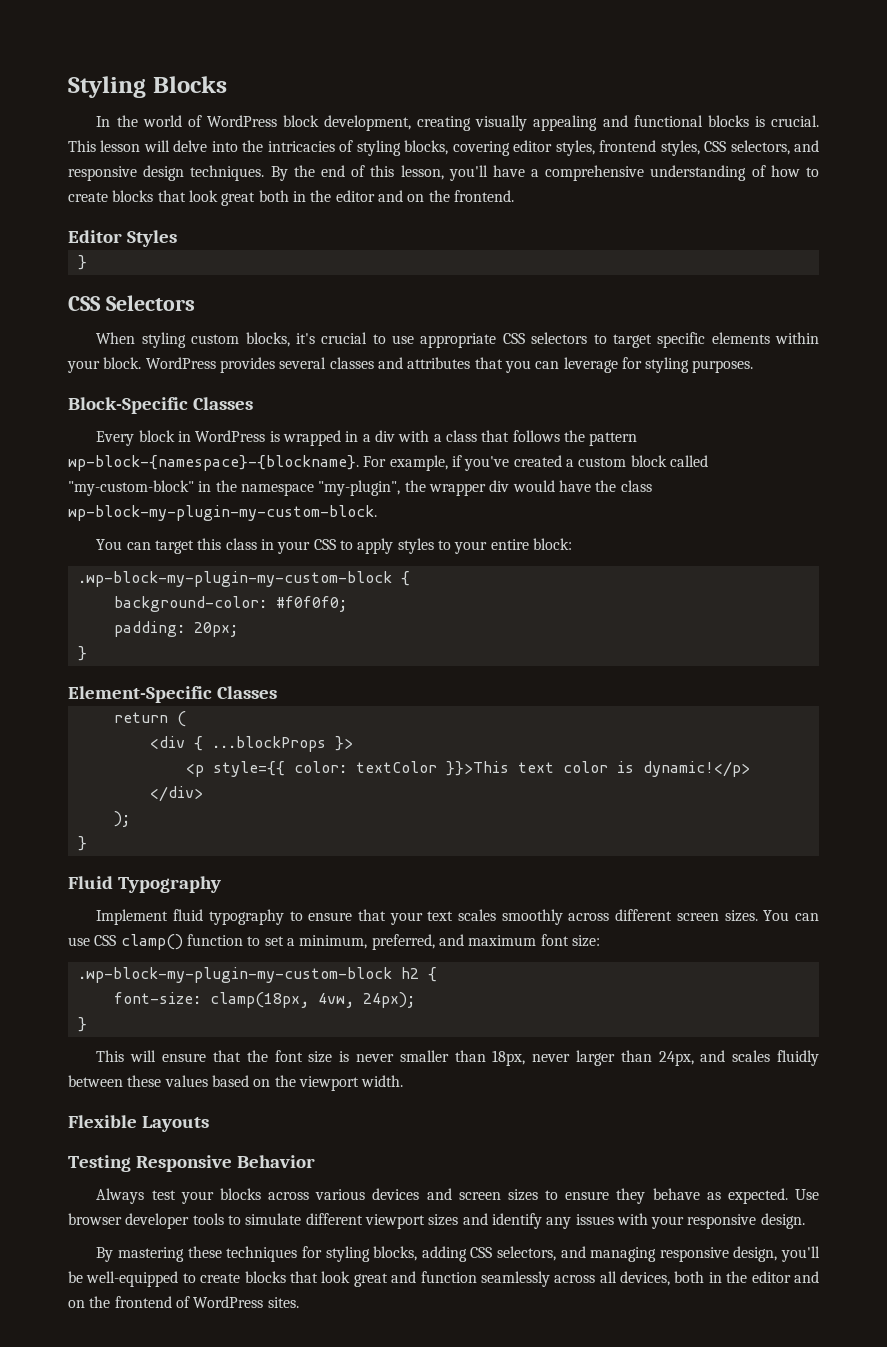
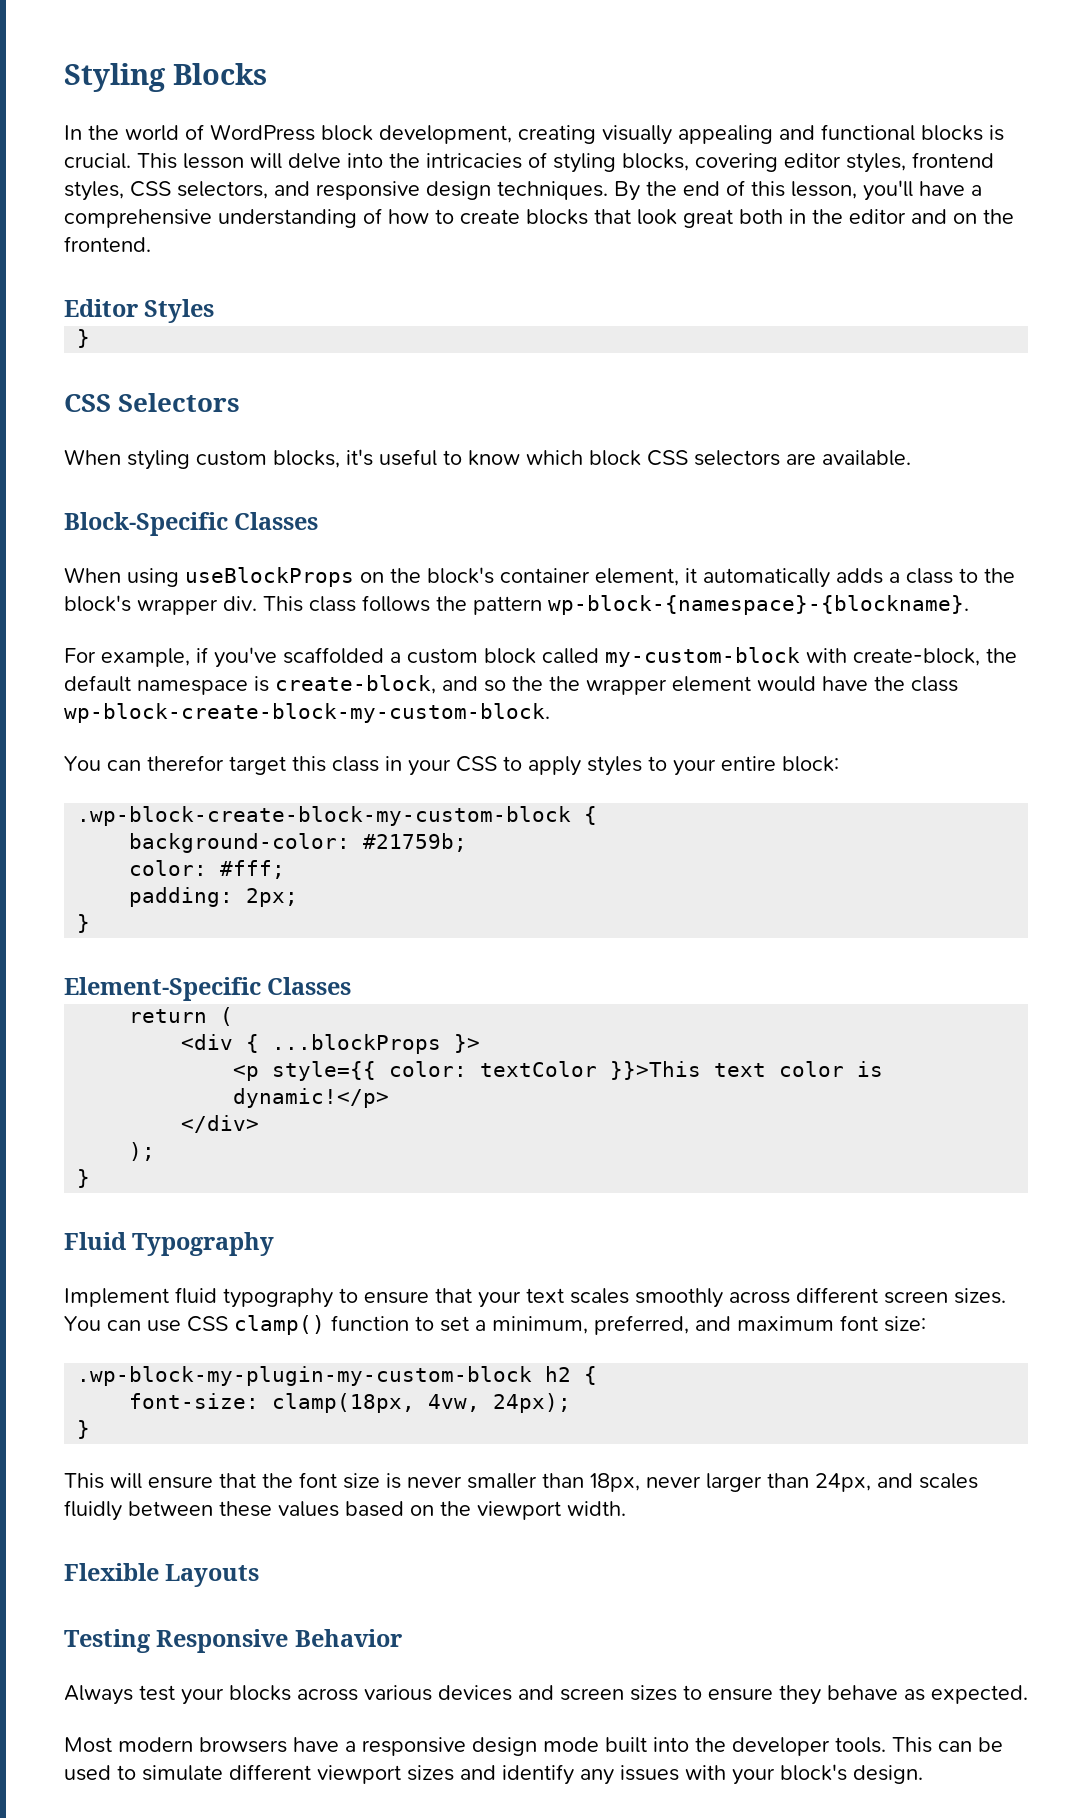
- When styling custom blocks, it's crucial to use appropriate CSS selectors to target specific elements within your block. WordPress provides several classes and attributes that you can leverage for styling purposes.
+ When styling custom blocks, it's useful to know which block CSS selectors are available.
  Block-Specific Classes
- Every block in WordPress is wrapped in a div with a class that follows the pattern wp-block-{namespace}-{blockname}. For example, if you've created a custom block called "my-custom-block" in the namespace "my-plugin", the wrapper div would have the class wp-block-my-plugin-my-custom-block.
- You can target this class in your CSS to apply styles to your entire block:
+ When using useBlockProps on the block's container element, it automatically adds a class to the block's wrapper div. This class follows the pattern wp-block-{namespace}-{blockname}.
+ For example, if you've scaffolded a custom block called my-custom-block with create-block, the default namespace is create-block, and so the the wrapper element would have the class wp-block-create-block-my-custom-block.
+ You can therefor target this class in your CSS to apply styles to your entire block:
- .wp-block-my-plugin-my-custom-block {
+ .wp-block-create-block-my-custom-block {
- background-color: #f0f0f0;
+ background-color: #21759b;
+ color: #fff;
- padding: 20px;
+ padding: 2px;
- Always test your blocks across various devices and screen sizes to ensure they behave as expected. Use browser developer tools to simulate different viewport sizes and identify any issues with your responsive design.
+ Always test your blocks across various devices and screen sizes to ensure they behave as expected.
+ Most modern browsers have a responsive design mode built into the developer tools. This can be used to simulate different viewport sizes and identify any issues with your block's design.
- By mastering these techniques for styling blocks, adding CSS selectors, and managing responsive design, you'll be well-equipped to create blocks that look great and function seamlessly across all devices, both in the editor and on the frontend of WordPress sites.

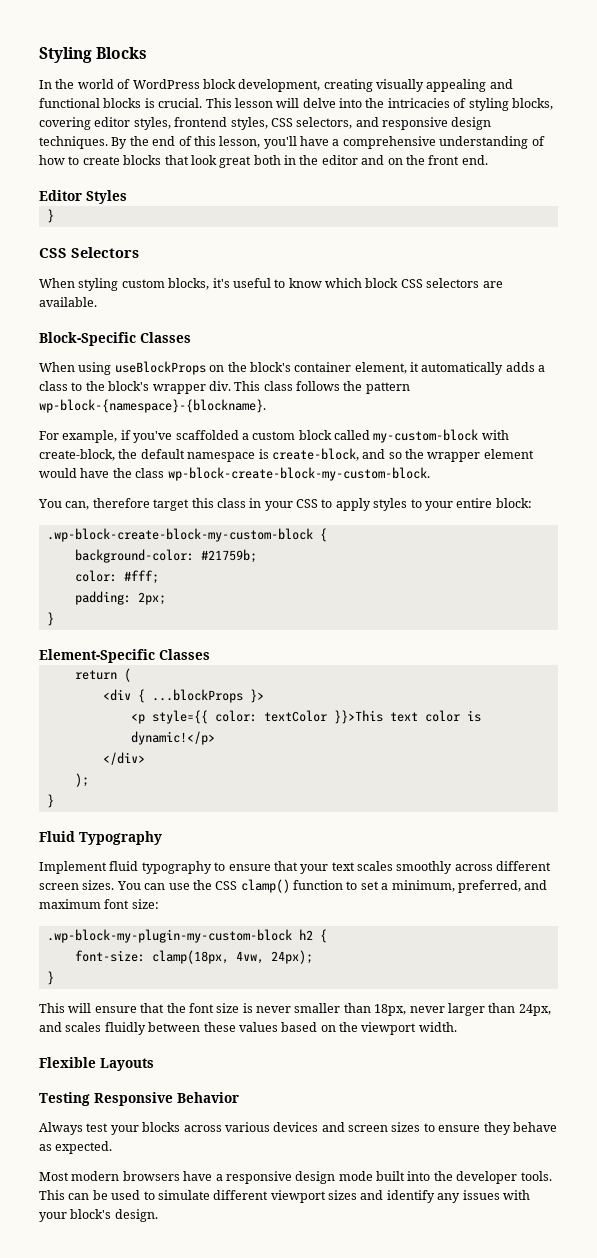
- By the end of this lesson, you'll have a comprehensive understanding of how to create blocks that look great both in the editor and on the frontend.
+ By the end of this lesson, you'll have a comprehensive understanding of how to create blocks that look great both in the editor and on the front end.
- For example, if you've scaffolded a custom block called my-custom-block with create-block, the default namespace is create-block, and so the the wrapper element would have the class wp-block-create-block-my-custom-block.
+ For example, if you've scaffolded a custom block called my-custom-block with create-block, the default namespace is create-block, and so the wrapper element would have the class wp-block-create-block-my-custom-block.
- You can therefor target this class in your CSS to apply styles to your entire block:
+ You can, therefore target this class in your CSS to apply styles to your entire block:
- You can use CSS clamp() function to set a minimum, preferred, and maximum font size:
+ You can use the CSS clamp() function to set a minimum, preferred, and maximum font size:

